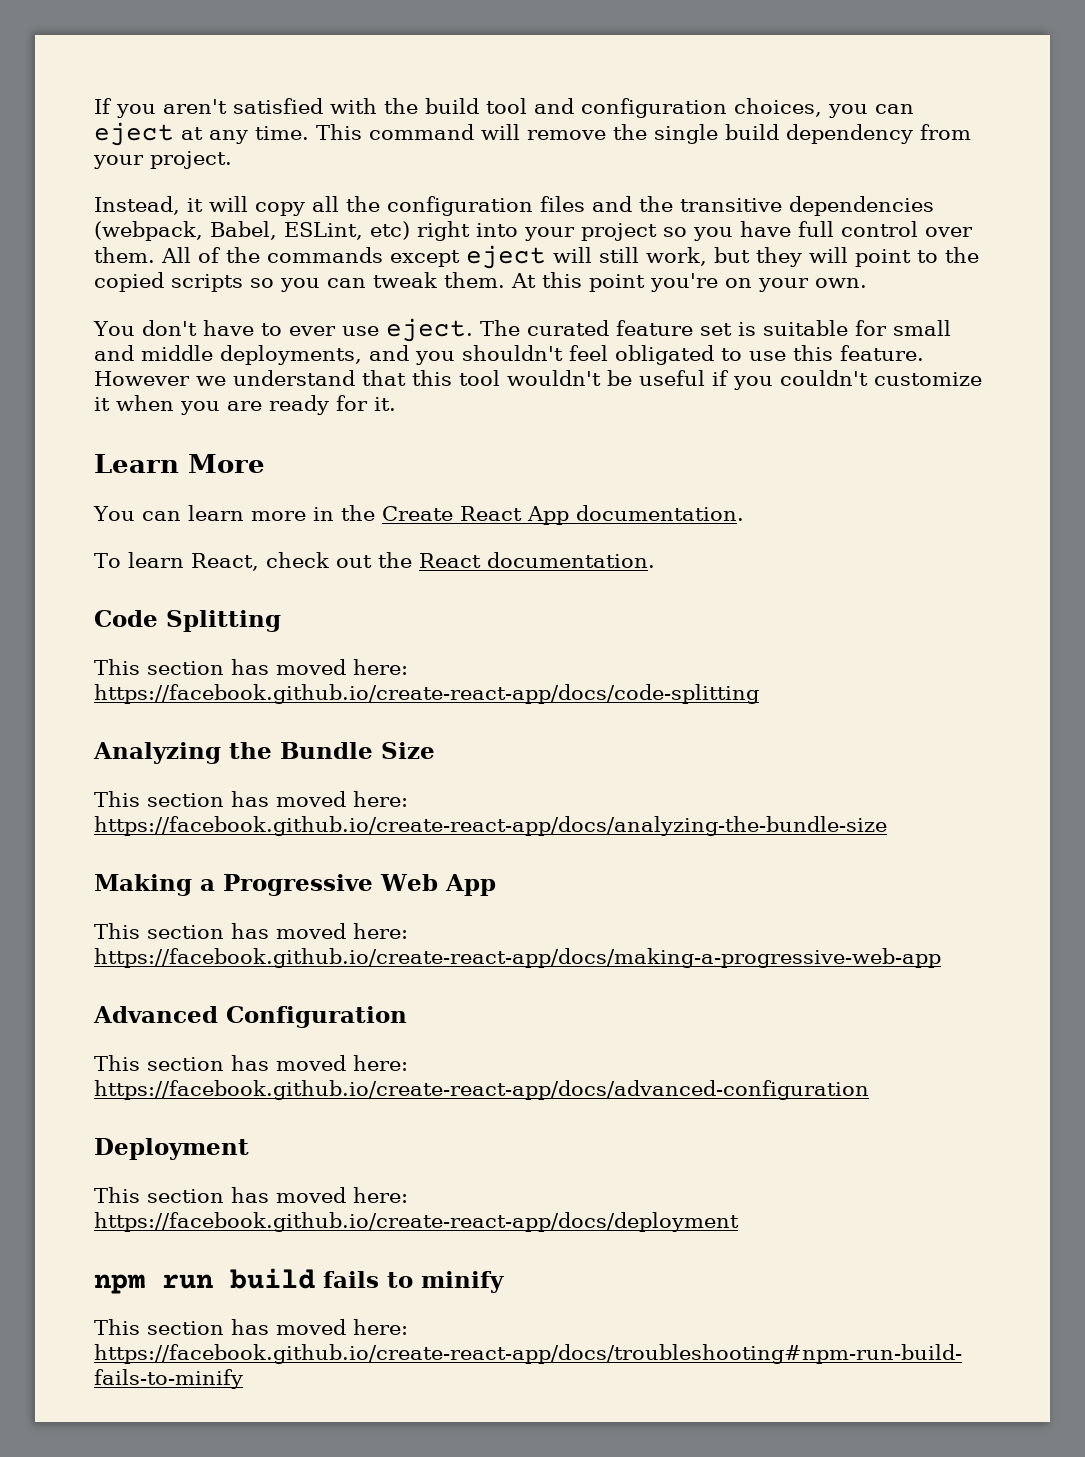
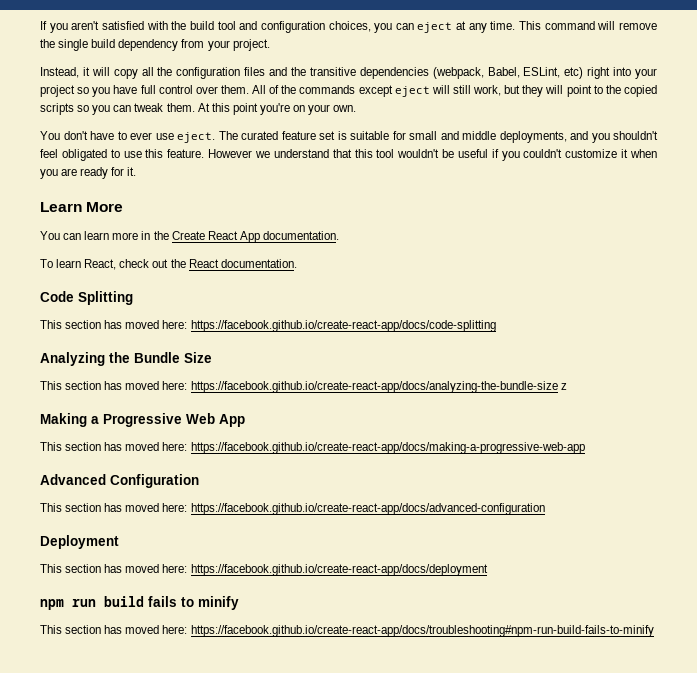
- This section has moved here: https://facebook.github.io/create-react-app/docs/analyzing-the-bundle-size
+ This section has moved here: https://facebook.github.io/create-react-app/docs/analyzing-the-bundle-size z

